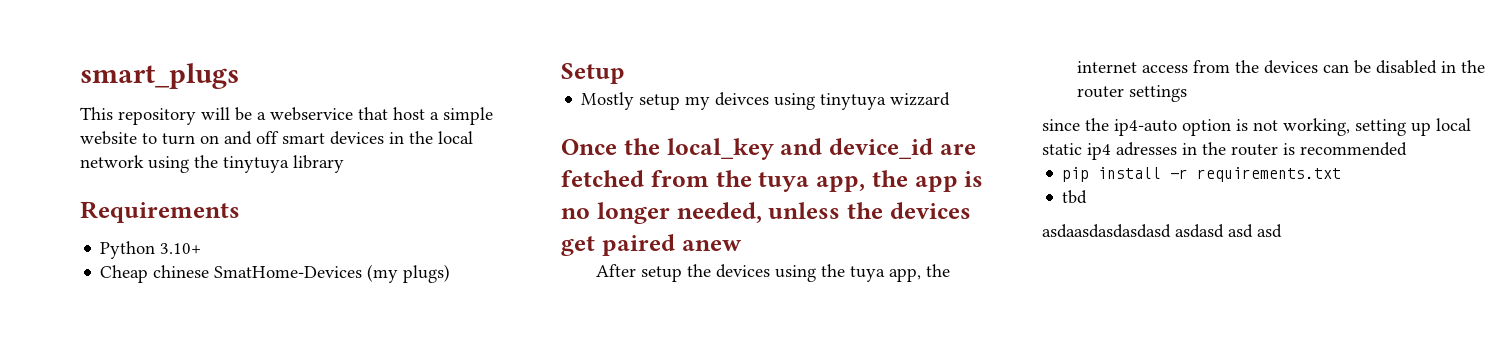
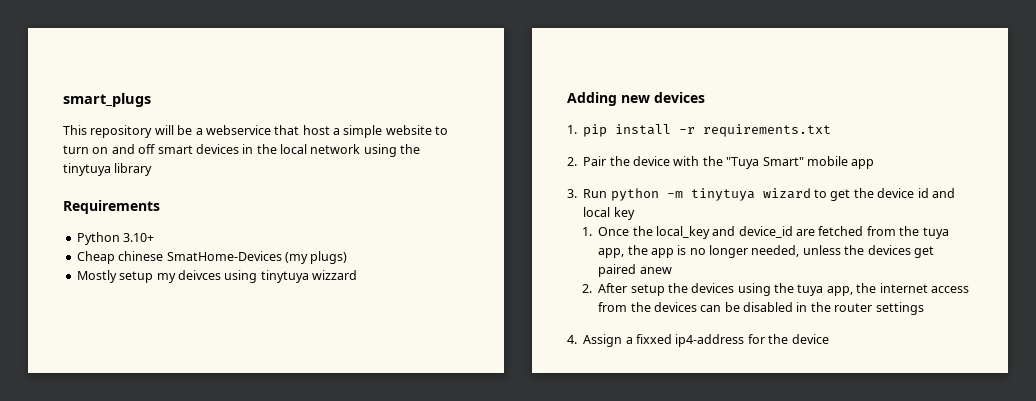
- Setup
- Once the local_key and device_id are fetched from the tuya app, the app is no longer needed, unless the devices get paired anew
+ Adding new devices
+ 1. pip install -r requirements.txt
+ 2. Pair the device with the "Tuya Smart" mobile app
+ 3. Run python -m tinytuya wizard to get the device id and local key
+ 1. Once the local_key and device_id are fetched from the tuya app, the app is no longer needed, unless the devices get paired anew
- After setup the devices using the tuya app, the internet access from the devices can be disabled in the router settings
+ 2. After setup the devices using the tuya app, the internet access from the devices can be disabled in the router settings
- since the ip4-auto option is not working, setting up local static ip4 adresses in the router is recommended
- pip install -r requirements.txt
- tbd
- asdaasdasdasdasd asdasd asd asd
+ 4. Assign a fixxed ip4-address for the device

